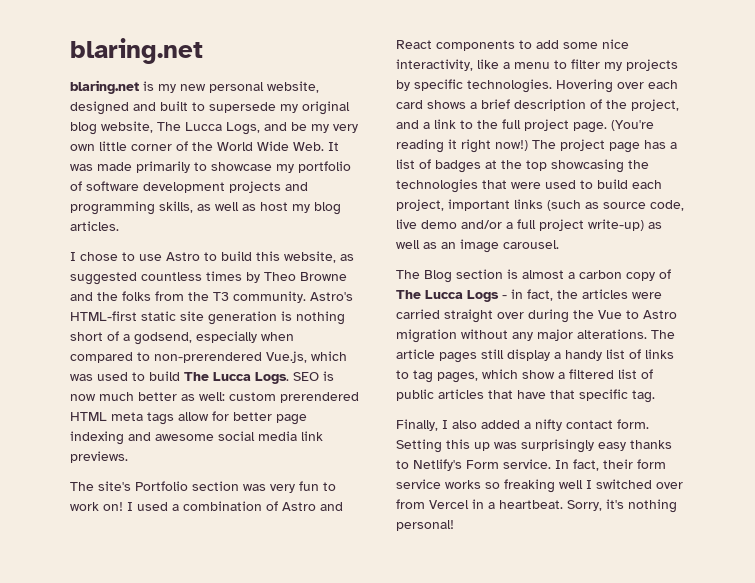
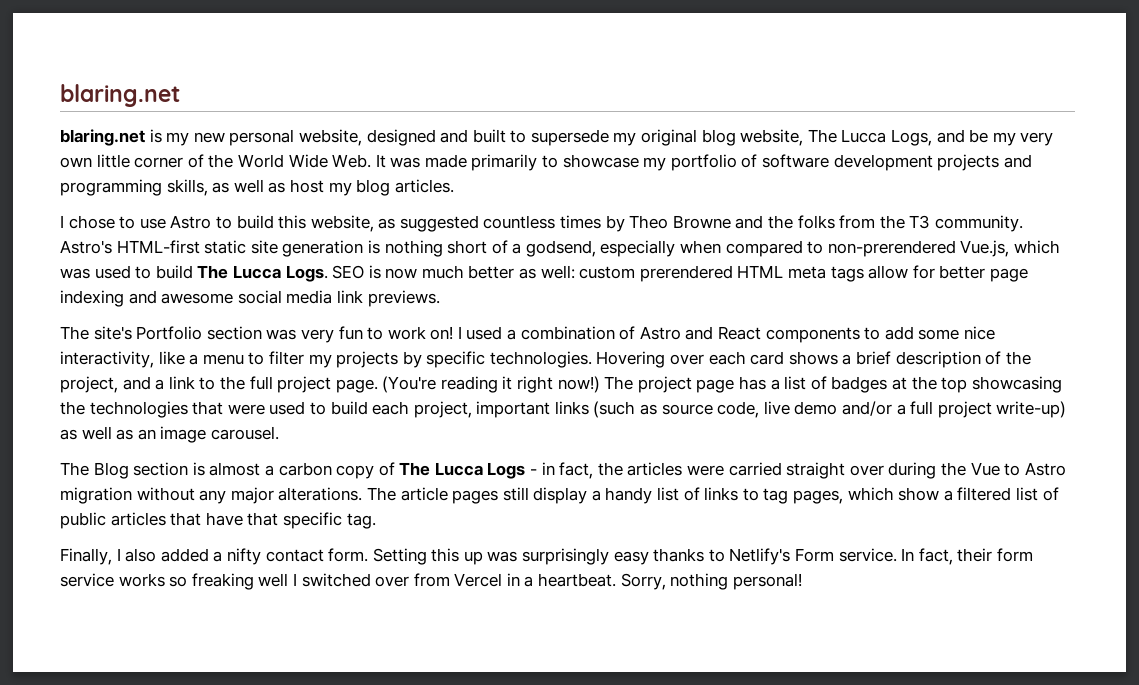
- Sorry, it's nothing personal!
+ Sorry, nothing personal!

